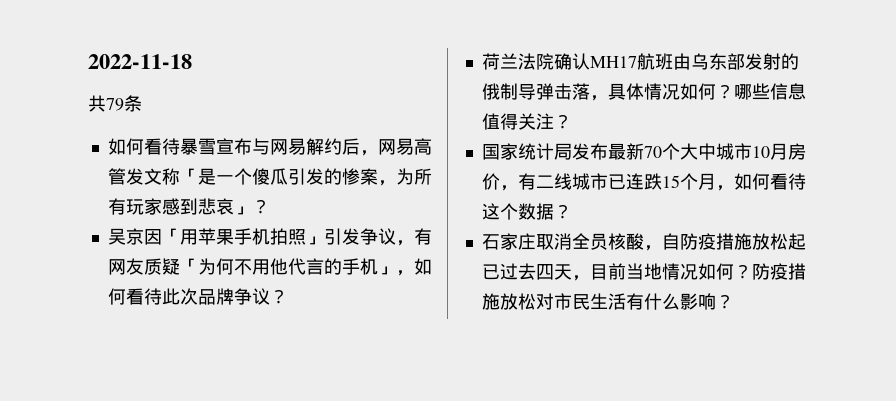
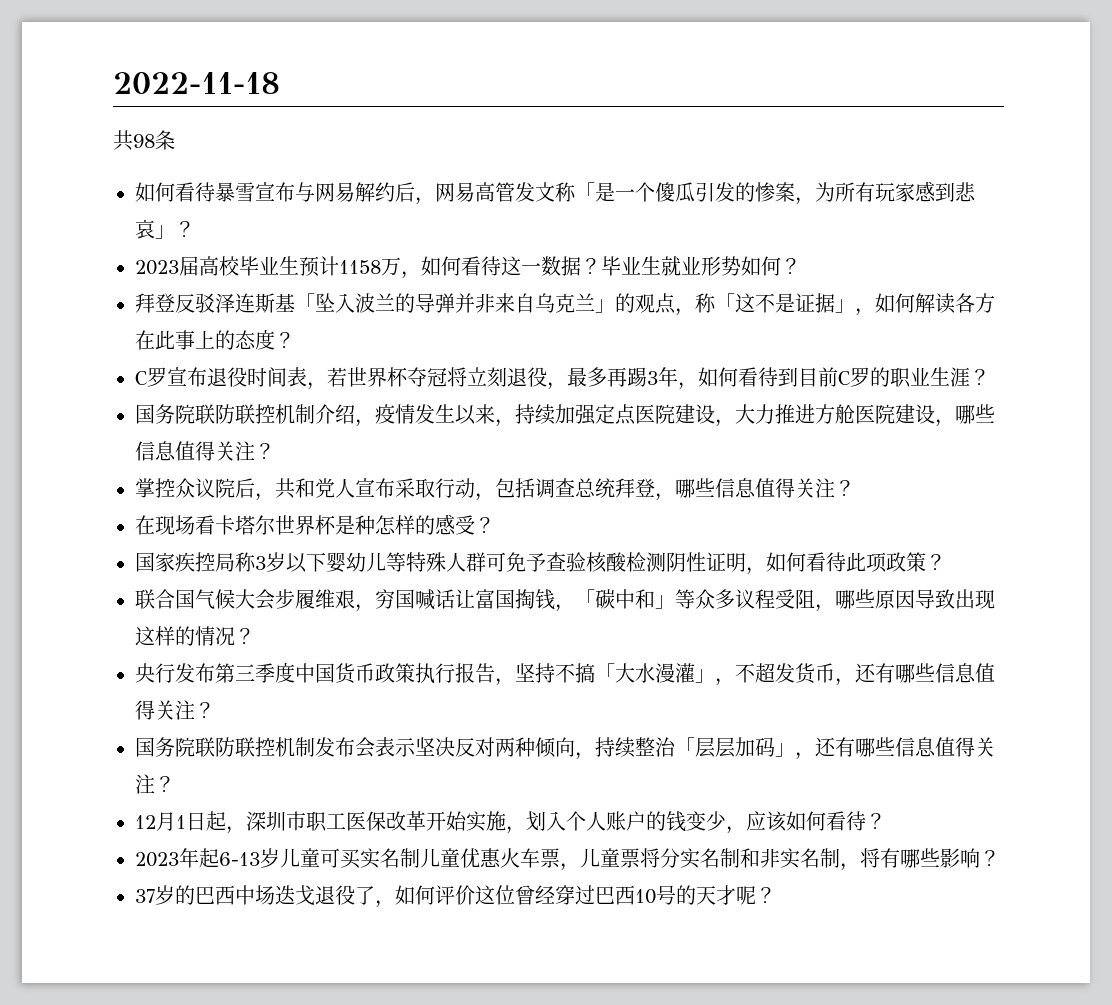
- 共79条
+ 共98条
- 吴京因「用苹果手机拍照」引发争议，有网友质疑「为何不用他代言的手机」，如何看待此次品牌争议？
- 荷兰法院确认MH17航班由乌东部发射的俄制导弹击落，具体情况如何？哪些信息值得关注？
+ 2023届高校毕业生预计1158万，如何看待这一数据？毕业生就业形势如何？
+ 拜登反驳泽连斯基「坠入波兰的导弹并非来自乌克兰」的观点，称「这不是证据」，如何解读各方在此事上的态度？
+ C罗宣布退役时间表，若世界杯夺冠将立刻退役，最多再踢3年，如何看待到目前C罗的职业生涯？
+ 国务院联防联控机制介绍，疫情发生以来，持续加强定点医院建设，大力推进方舱医院建设，哪些信息值得关注？
+ 掌控众议院后，共和党人宣布采取行动，包括调查总统拜登，哪些信息值得关注？
+ 在现场看卡塔尔世界杯是种怎样的感受？
+ 国家疾控局称3岁以下婴幼儿等特殊人群可免予查验核酸检测阴性证明，如何看待此项政策？
+ 联合国气候大会步履维艰，穷国喊话让富国掏钱，「碳中和」等众多议程受阻，哪些原因导致出现这样的情况？
+ 央行发布第三季度中国货币政策执行报告，坚持不搞「大水漫灌」，不超发货币，还有哪些信息值得关注？
- 国家统计局发布最新70个大中城市10月房价，有二线城市已连跌15个月，如何看待这个数据？
- 石家庄取消全员核酸，自防疫措施放松起已过去四天，目前当地情况如何？防疫措施放松对市民生活有什么影响？
+ 国务院联防联控机制发布会表示坚决反对两种倾向，持续整治「层层加码」，还有哪些信息值得关注？
+ 12月1日起，深圳市职工医保改革开始实施，划入个人账户的钱变少，应该如何看待？
+ 2023年起6-13岁儿童可买实名制儿童优惠火车票，儿童票将分实名制和非实名制，将有哪些影响？
+ 37岁的巴西中场迭戈退役了，如何评价这位曾经穿过巴西10号的天才呢？

